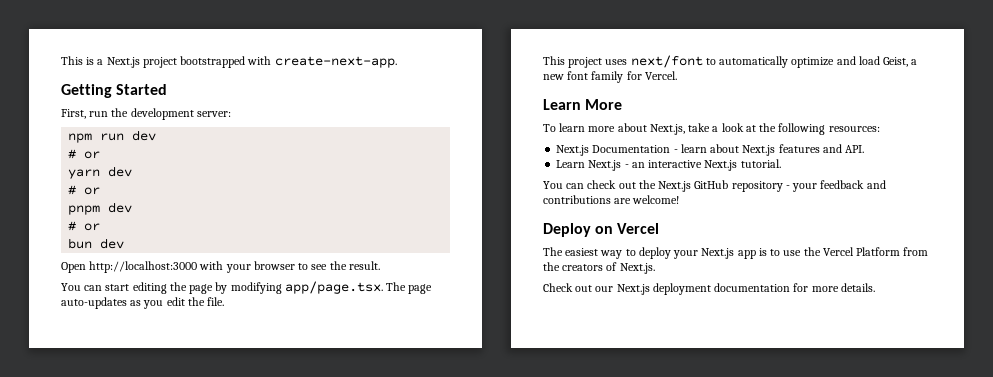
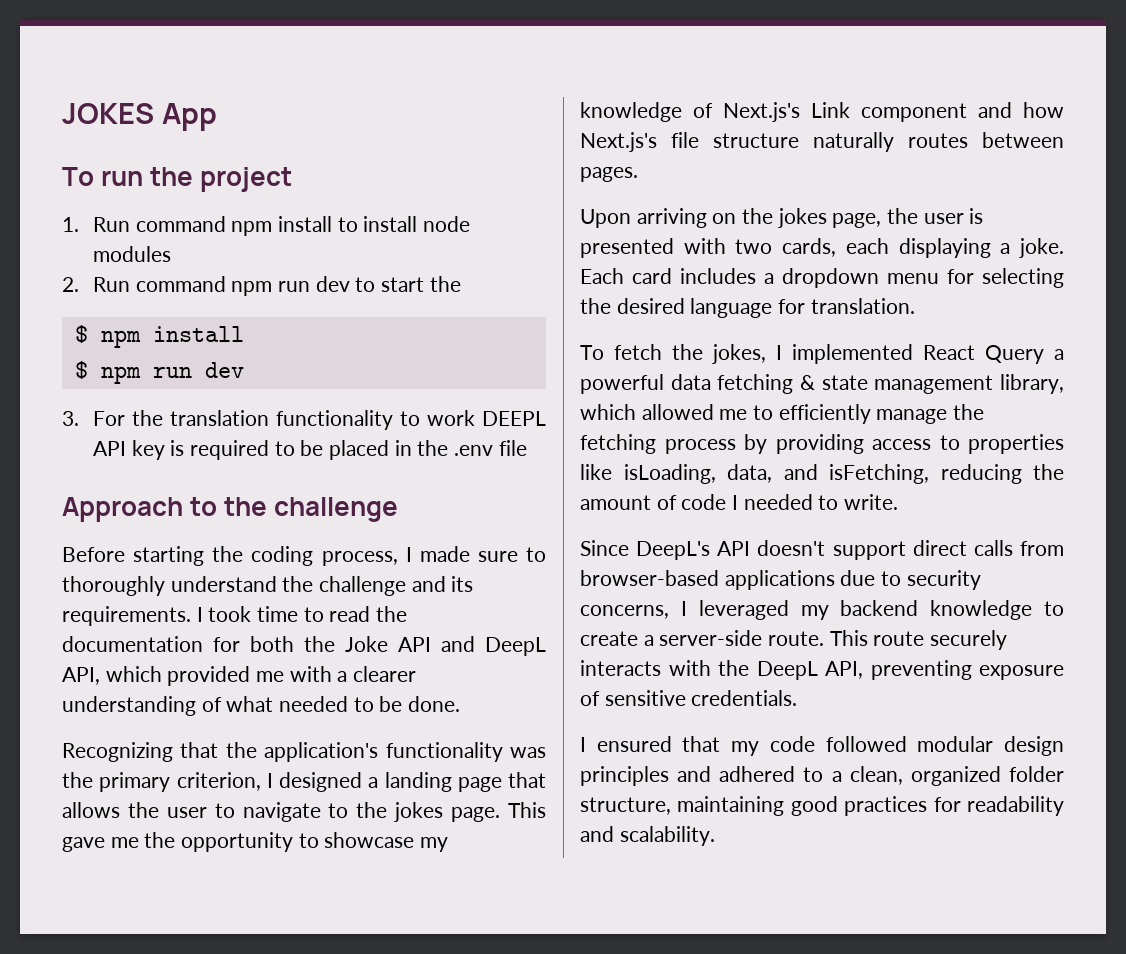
- This is a Next.js project bootstrapped with create-next-app.
- Getting Started
- First, run the development server:
- npm run dev
- # or
- yarn dev
- # or
- pnpm dev
- # or
- bun dev
- Open http://localhost:3000 with your browser to see the result.
- You can start editing the page by modifying app/page.tsx. The page auto-updates as you edit the file.
- This project uses next/font to automatically optimize and load Geist, a new font family for Vercel.
- Learn More
- To learn more about Next.js, take a look at the following resources:
- Next.js Documentation - learn about Next.js features and API.
- Learn Next.js - an interactive Next.js tutorial.
- You can check out the Next.js GitHub repository - your feedback and contributions are welcome!
- Deploy on Vercel
- The easiest way to deploy your Next.js app is to use the Vercel Platform from the creators of Next.js.
- Check out our Next.js deployment documentation for more details.
+ JOKES App
+ To run the project
+ 1. Run command npm install to install node modules
+ 2. Run command npm run dev to start the
+ $ npm install
+ $ npm run dev
+ 3. For the translation functionality to work DEEPL API key is required to be placed in the .env file
+ Approach to the challenge
+ Before starting the coding process, I made sure to thoroughly understand the challenge and its requirements. I took time to read the documentation for both the Joke API and DeepL API, which provided me with a clearer understanding of what needed to be done.
+ Recognizing that the application's functionality was the primary criterion, I designed a landing page that allows the user to navigate to the jokes page. This gave me the opportunity to showcase my knowledge of Next.js's Link component and how Next.js's file structure naturally routes between pages.
+ Upon arriving on the jokes page, the user is presented with two cards, each displaying a joke. Each card includes a dropdown menu for selecting the desired language for translation.
+ To fetch the jokes, I implemented React Query a powerful data fetching & state management library, which allowed me to efficiently manage the fetching process by providing access to properties like isLoading, data, and isFetching, reducing the amount of code I needed to write.
+ Since DeepL's API doesn't support direct calls from browser-based applications due to security concerns, I leveraged my backend knowledge to create a server-side route. This route securely interacts with the DeepL API, preventing exposure of sensitive credentials.
+ I ensured that my code followed modular design principles and adhered to a clean, organized folder structure, maintaining good practices for readability and scalability.

